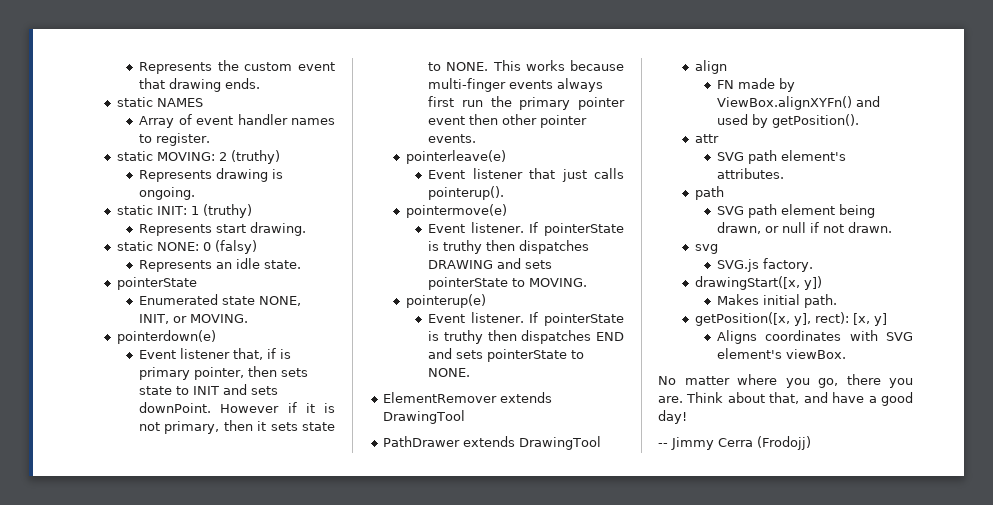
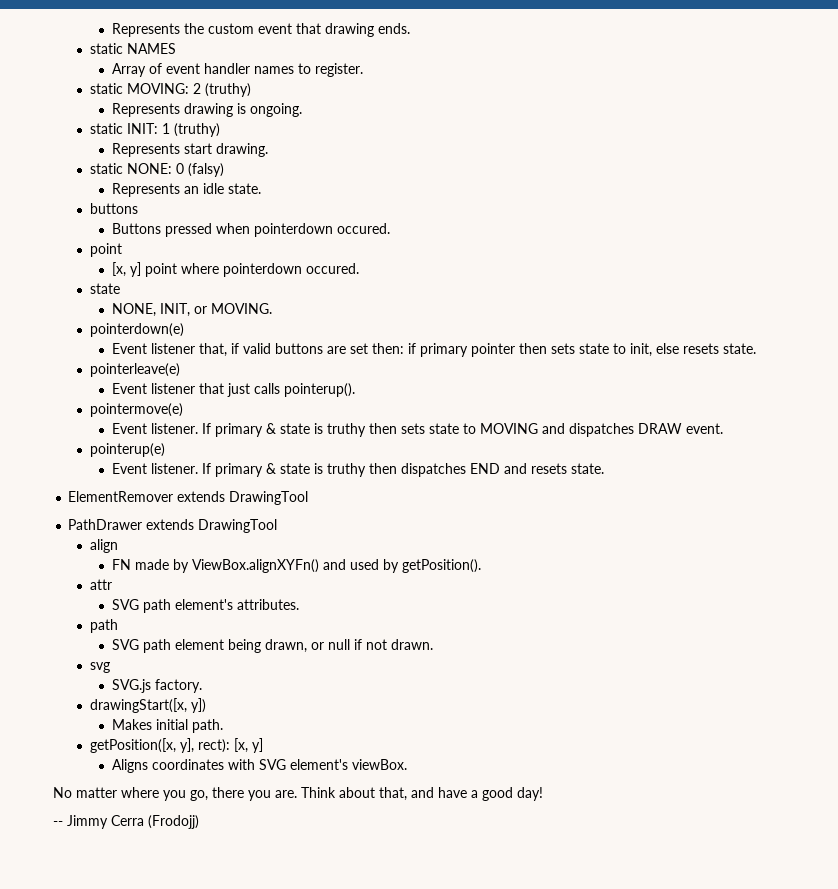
  Represents an idle state.
- pointerState
- Enumerated state NONE, INIT, or MOVING.
+ buttons
+ Buttons pressed when pointerdown occured.
+ point
+ [x, y] point where pointerdown occured.
+ state
+ NONE, INIT, or MOVING.
- Event listener that, if is primary pointer, then sets state to INIT and sets downPoint. However if it is not primary, then it sets state to NONE. This works because multi-finger events always first run the primary pointer event then other pointer events.
+ Event listener that, if valid buttons are set then: if primary pointer then sets state to init, else resets state.
- If pointerState is truthy then dispatches DRAWING and sets pointerState to MOVING.
+ If primary & state is truthy then sets state to MOVING and dispatches DRAW event.
- If pointerState is truthy then dispatches END and sets pointerState to NONE.
+ If primary & state is truthy then dispatches END and resets state.

